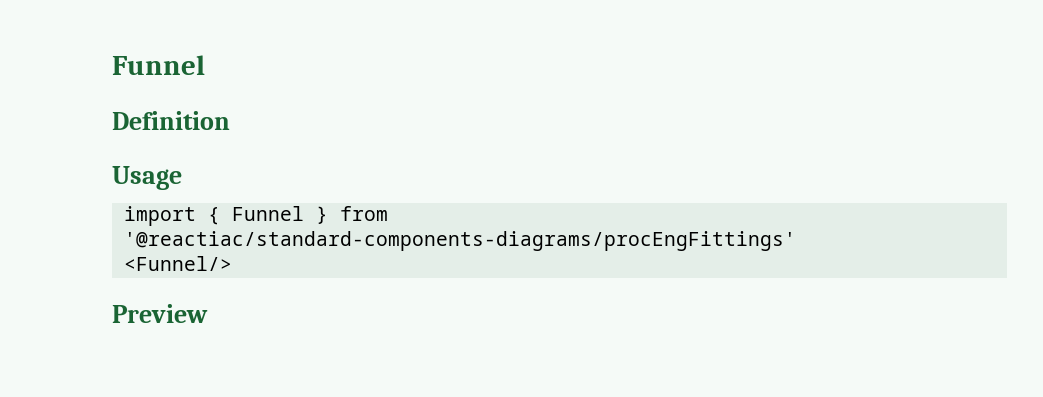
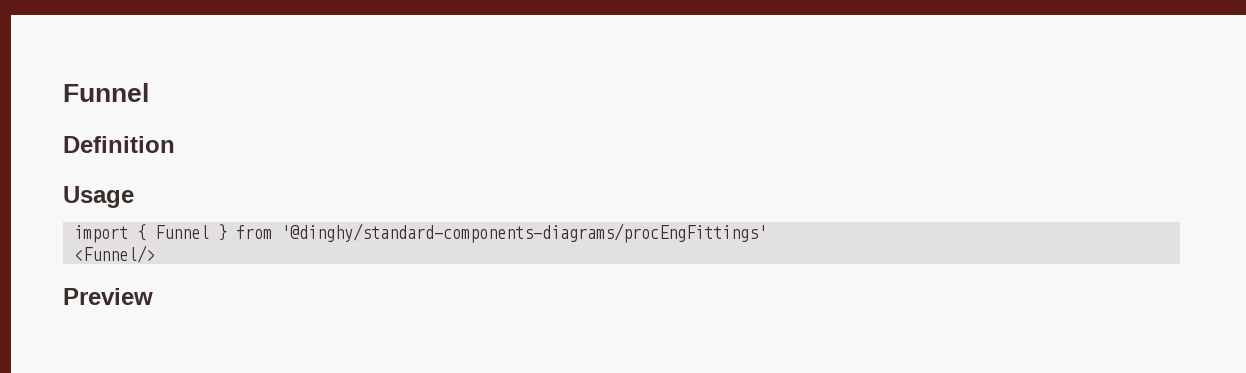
- import { Funnel } from '@reactiac/standard-components-diagrams/procEngFittings'
+ import { Funnel } from '@dinghy/standard-components-diagrams/procEngFittings'

